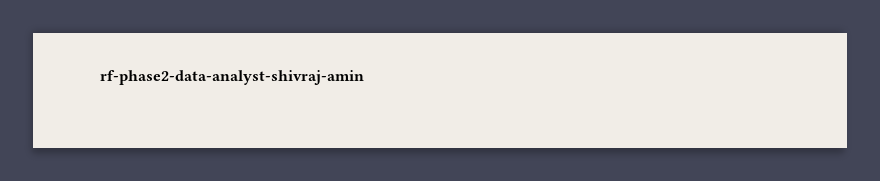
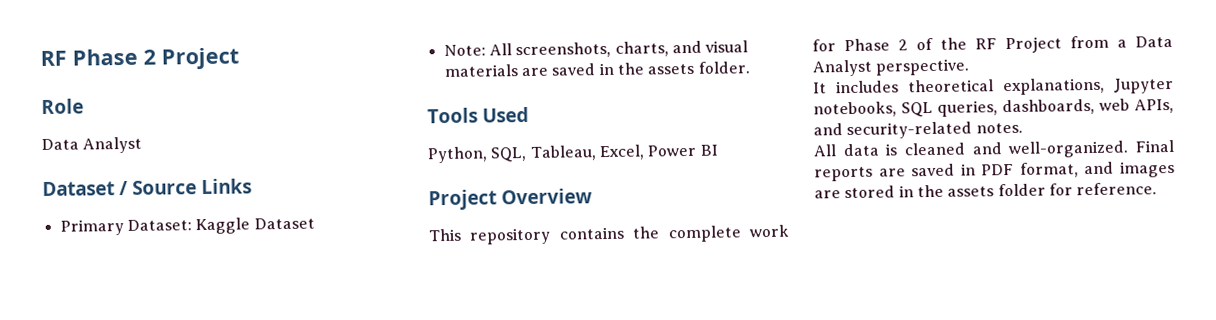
- rf-phase2-data-analyst-shivraj-amin
+ RF Phase 2 Project
+ Role
+ Data Analyst
+ Dataset / Source Links
+ Primary Dataset: Kaggle Dataset
+ Note: All screenshots, charts, and visual materials are saved in the assets folder.
+ Tools Used
+ Python, SQL, Tableau, Excel, Power BI
+ Project Overview
+ This repository contains the complete work for Phase 2 of the RF Project from a Data Analyst perspective.
+ It includes theoretical explanations, Jupyter notebooks, SQL queries, dashboards, web APIs, and security-related notes.
+ All data is cleaned and well-organized. Final reports are saved in PDF format, and images are stored in the assets folder for reference.

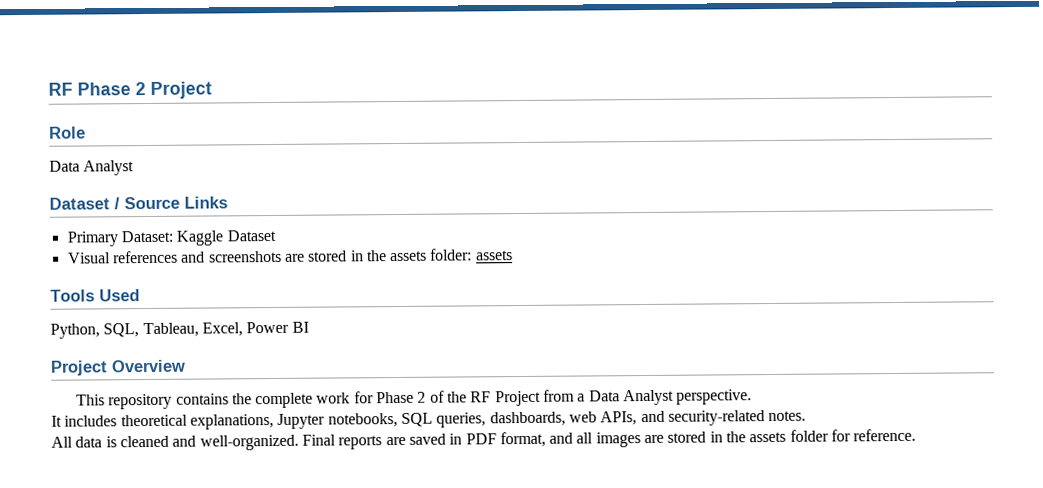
- Note: All screenshots, charts, and visual materials are saved in the assets folder.
+ Visual references and screenshots are stored in the assets folder: assets
- Final reports are saved in PDF format, and images are stored in the assets folder for reference.
+ Final reports are saved in PDF format, and all images are stored in the assets folder for reference.

